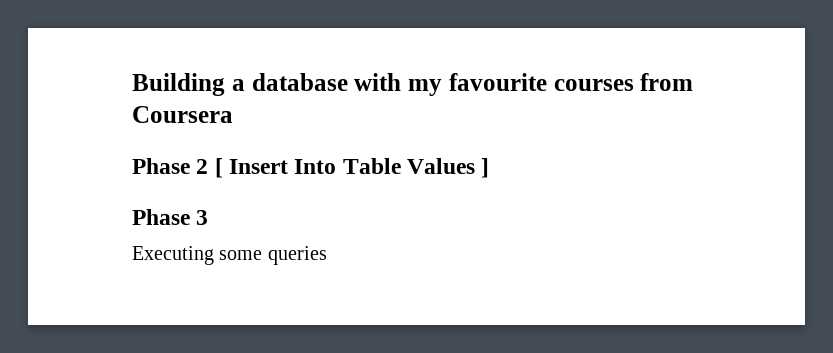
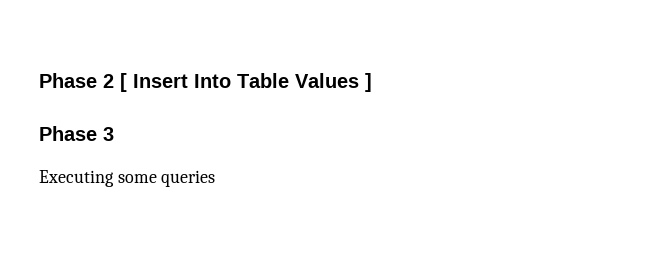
- Building a database with my favourite courses from Coursera

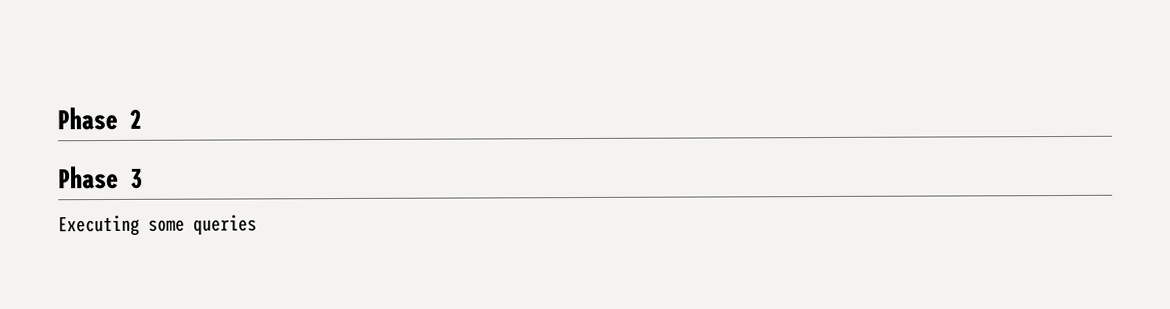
- Phase 2 [ Insert Into Table Values ]
+ Phase 2

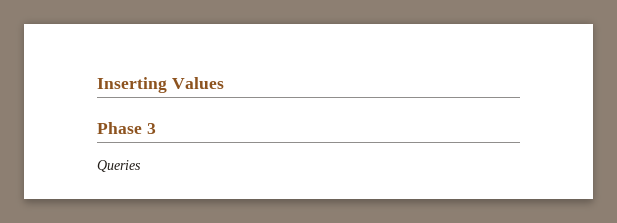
- Phase 2
+ Inserting Values
- Executing some queries
+ Queries

